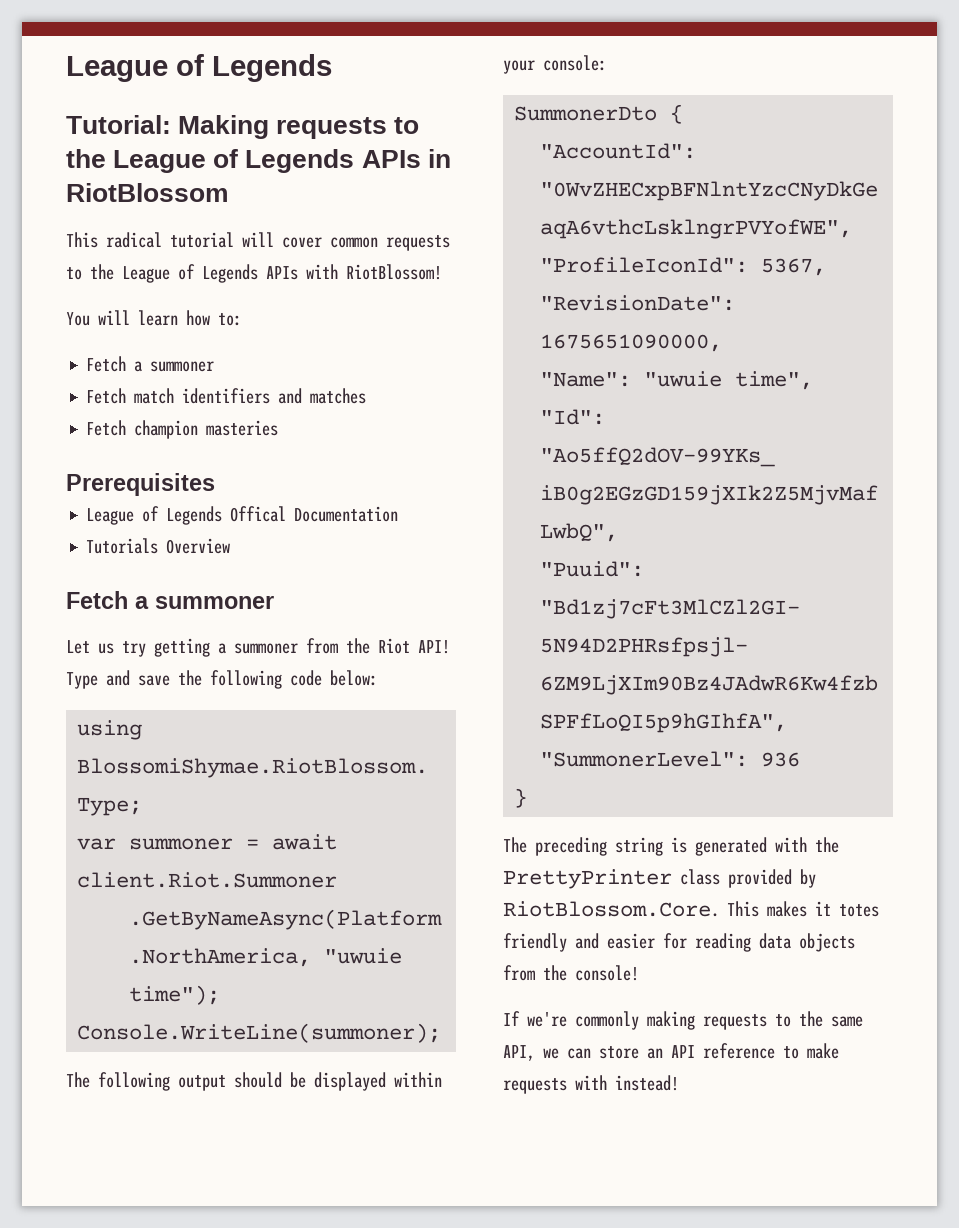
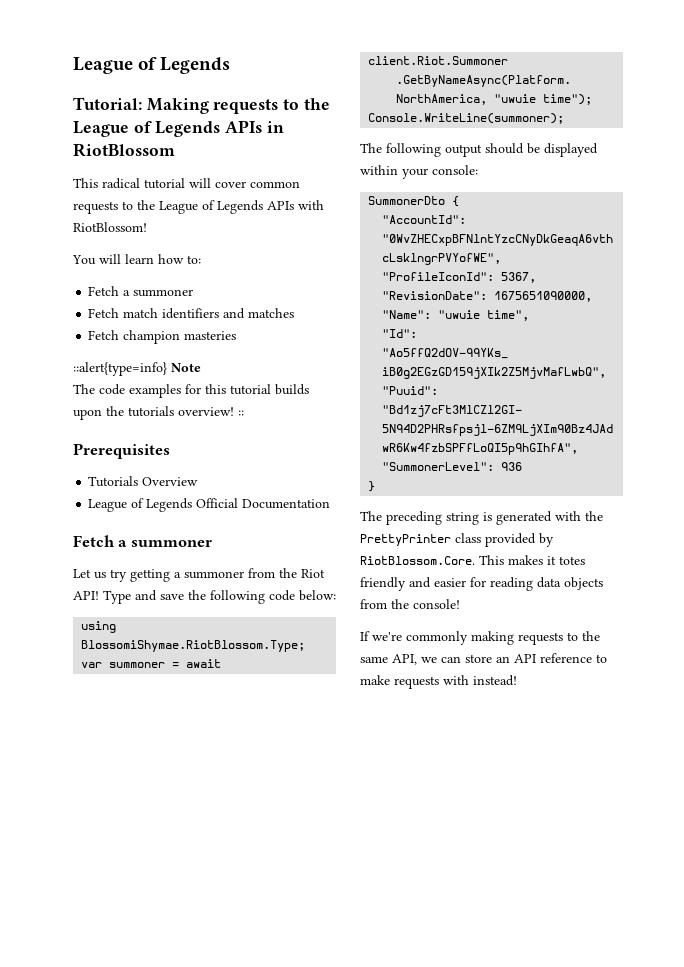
+ ::alert{type=info} Note
+ The code examples for this tutorial builds upon the tutorials overview! ::
- League of Legends Offical Documentation
+ Tutorials Overview
+ League of Legends Official Documentation
- Tutorials Overview

